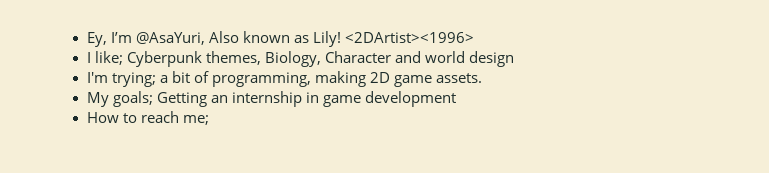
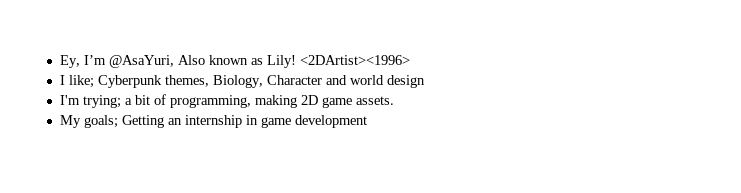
- How to reach me;

